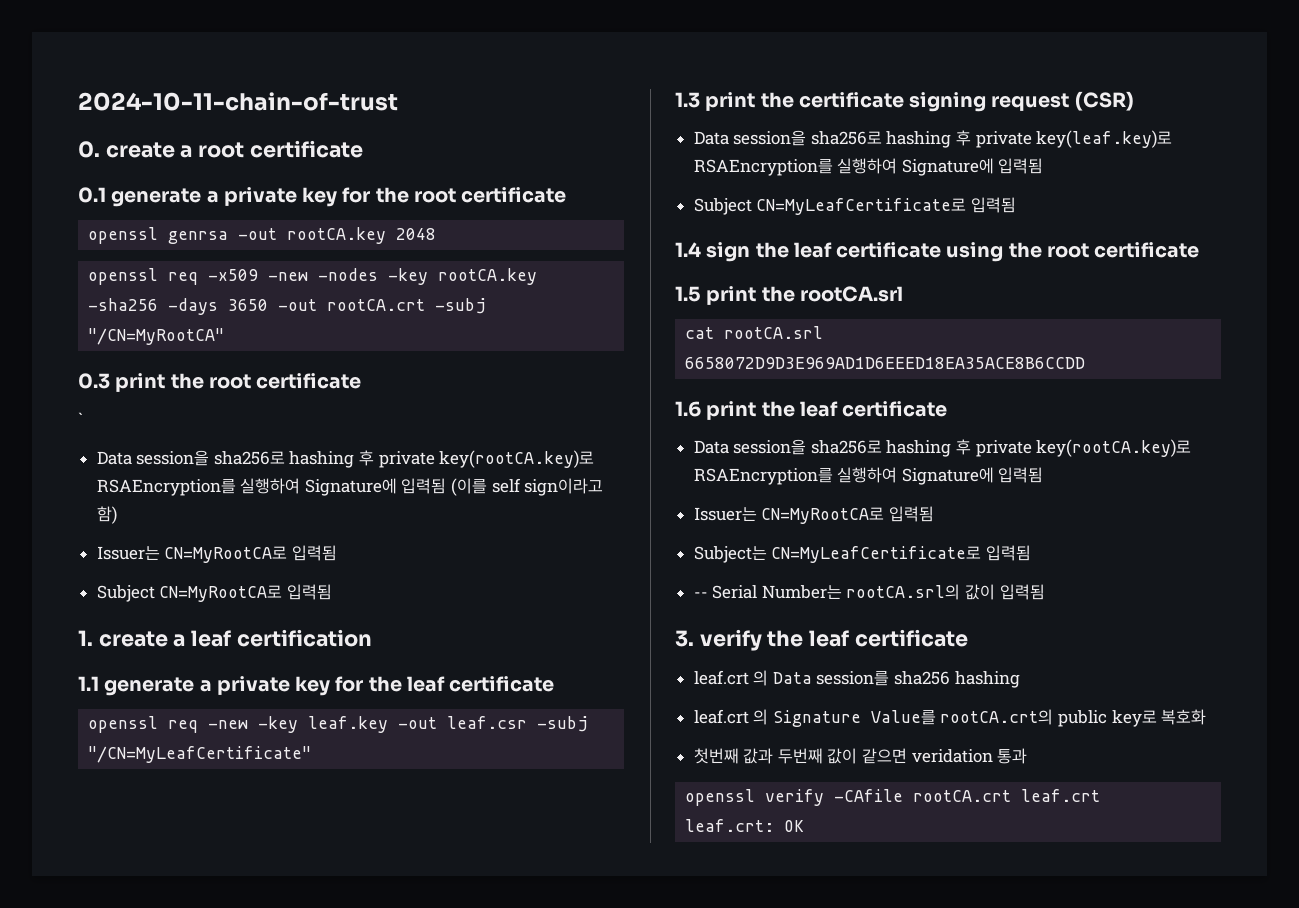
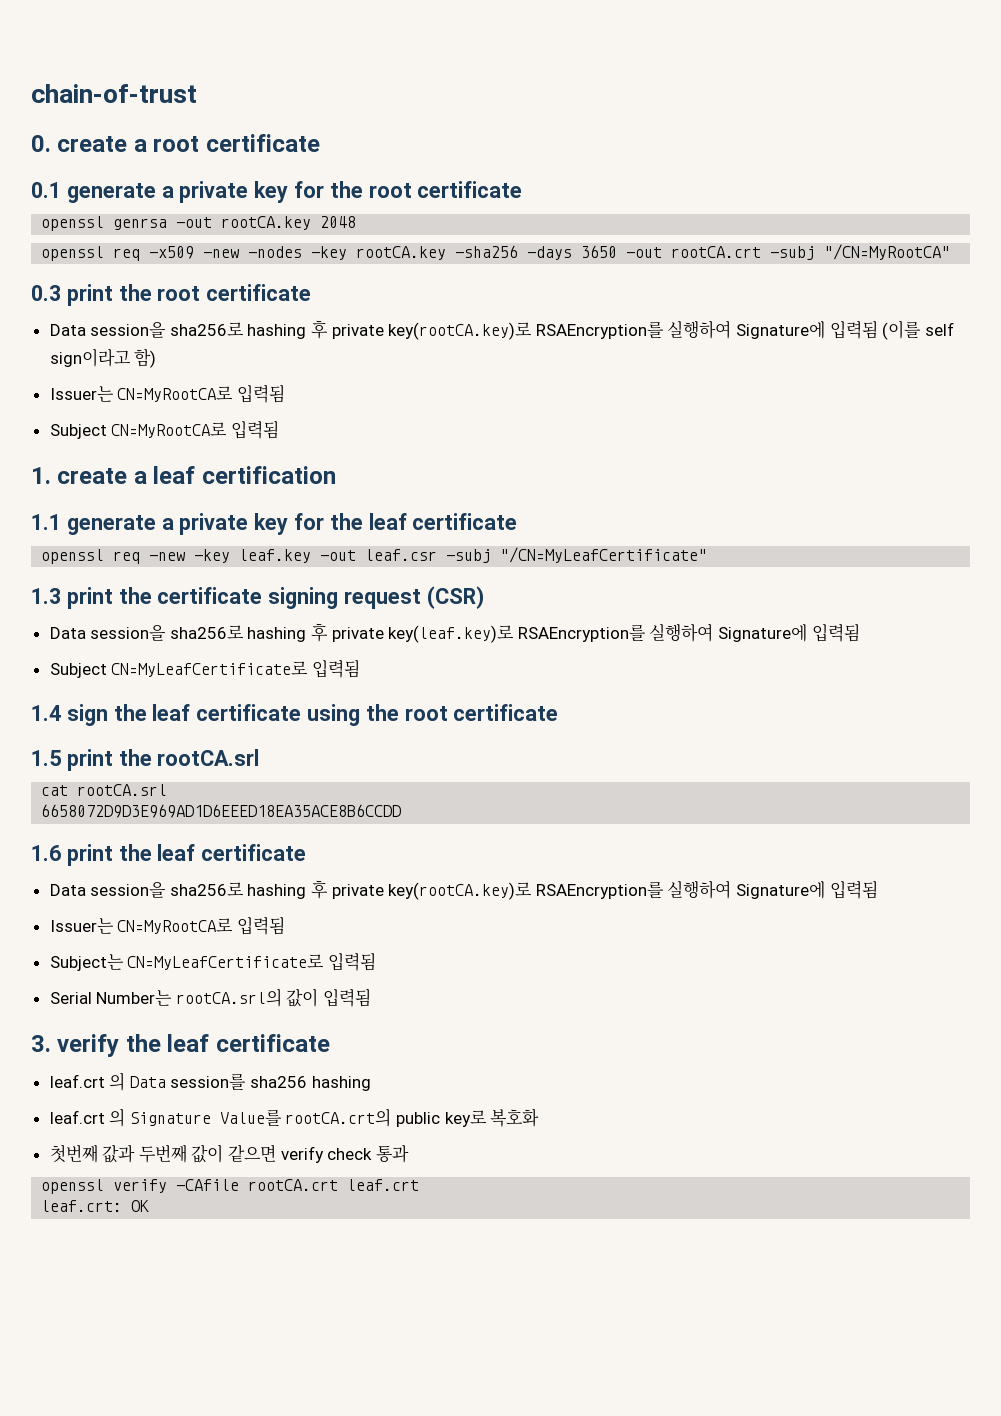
- 2024-10-11-chain-of-trust
+ chain-of-trust
- `
- -- Serial Number는 rootCA.srl의 값이 입력됨
+ Serial Number는 rootCA.srl의 값이 입력됨
- 첫번째 값과 두번째 값이 같으면 veridation 통과
+ 첫번째 값과 두번째 값이 같으면 verify check 통과

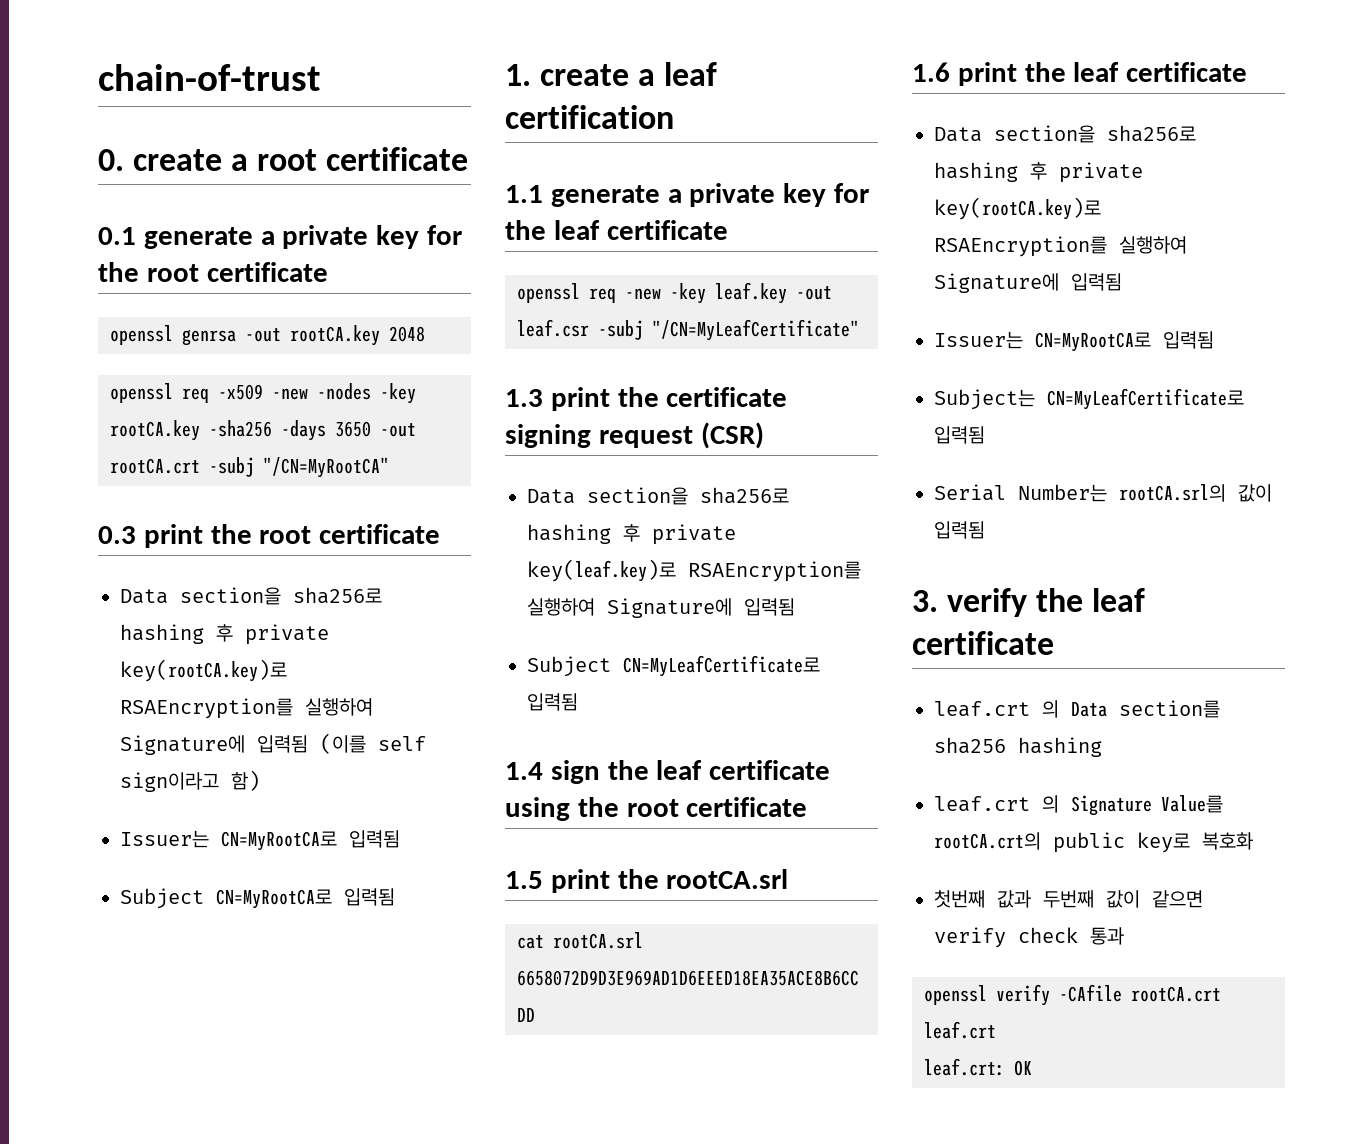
- Data session을 sha256로 hashing 후 private key(rootCA.key)로 RSAEncryption를 실행하여 Signature에 입력됨 (이를 self sign이라고 함)
+ Data section을 sha256로 hashing 후 private key(rootCA.key)로 RSAEncryption를 실행하여 Signature에 입력됨 (이를 self sign이라고 함)
- Data session을 sha256로 hashing 후 private key(leaf.key)로 RSAEncryption를 실행하여 Signature에 입력됨
+ Data section을 sha256로 hashing 후 private key(leaf.key)로 RSAEncryption를 실행하여 Signature에 입력됨
  1.6 print the leaf certificate
- Data session을 sha256로 hashing 후 private key(rootCA.key)로 RSAEncryption를 실행하여 Signature에 입력됨
+ Data section을 sha256로 hashing 후 private key(rootCA.key)로 RSAEncryption를 실행하여 Signature에 입력됨
- leaf.crt 의 Data session를 sha256 hashing
+ leaf.crt 의 Data section를 sha256 hashing

